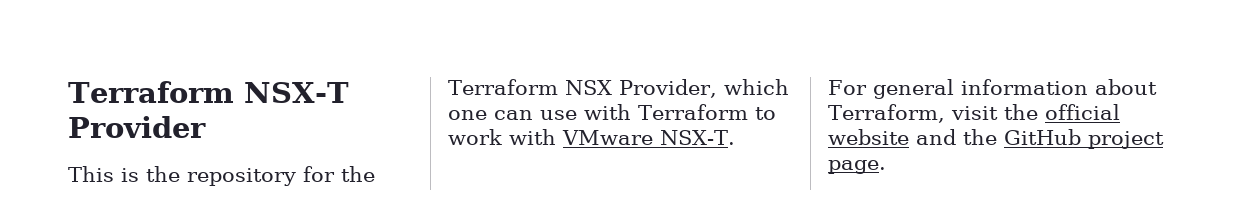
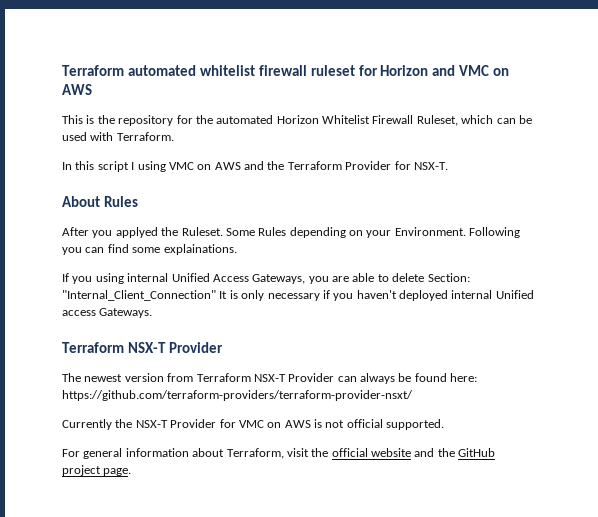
- Terraform NSX-T Provider
+ Terraform automated whitelist firewall ruleset for Horizon and VMC on AWS
- This is the repository for the Terraform NSX Provider, which one can use with Terraform to work with VMware NSX-T.
+ This is the repository for the automated Horizon Whitelist Firewall Ruleset, which can be used with Terraform.
+ In this script I using VMC on AWS and the Terraform Provider for NSX-T.
+ About Rules
+ After you applyed the Ruleset. Some Rules depending on your Environment. Following you can find some explainations.
+ If you using internal Unified Access Gateways, you are able to delete Section: "Internal_Client_Connection" It is only necessary if you haven't deployed internal Unified access Gateways.
+ Terraform NSX-T Provider
+ The newest version from Terraform NSX-T Provider can always be found here: https://github.com/terraform-providers/terraform-provider-nsxt/
+ Currently the NSX-T Provider for VMC on AWS is not official supported.

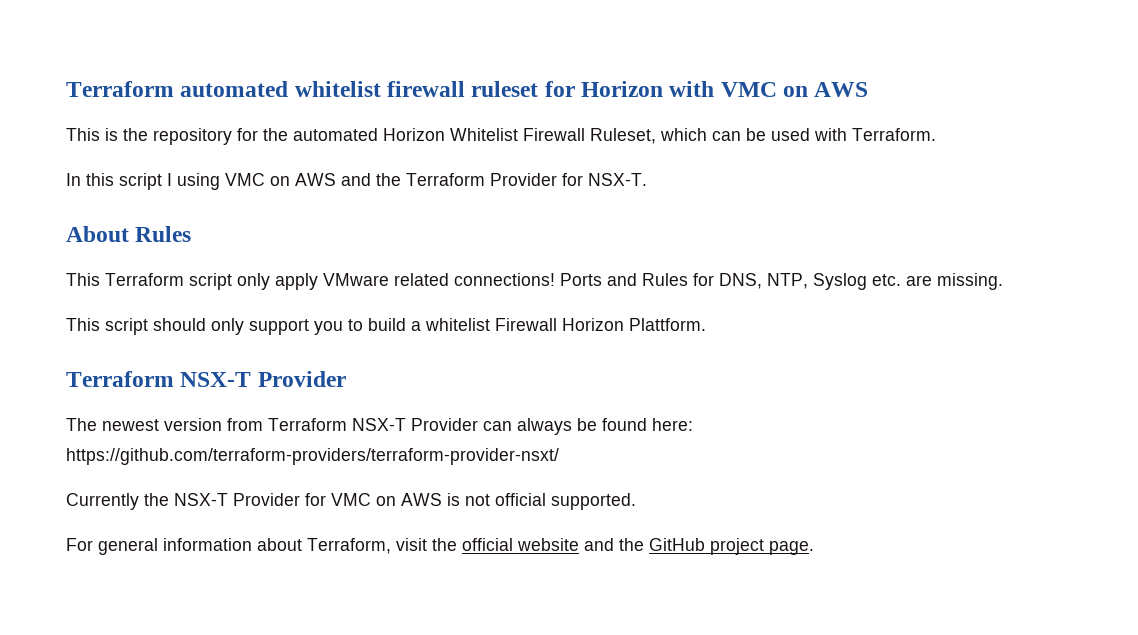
- Terraform automated whitelist firewall ruleset for Horizon and VMC on AWS
+ Terraform automated whitelist firewall ruleset for Horizon with VMC on AWS
- After you applyed the Ruleset. Some Rules depending on your Environment. Following you can find some explainations.
- If you using internal Unified Access Gateways, you are able to delete Section: "Internal_Client_Connection" It is only necessary if you haven't deployed internal Unified access Gateways.
+ This Terraform script only apply VMware related connections! Ports and Rules for DNS, NTP, Syslog etc. are missing.
+ This script should only support you to build a whitelist Firewall Horizon Plattform.

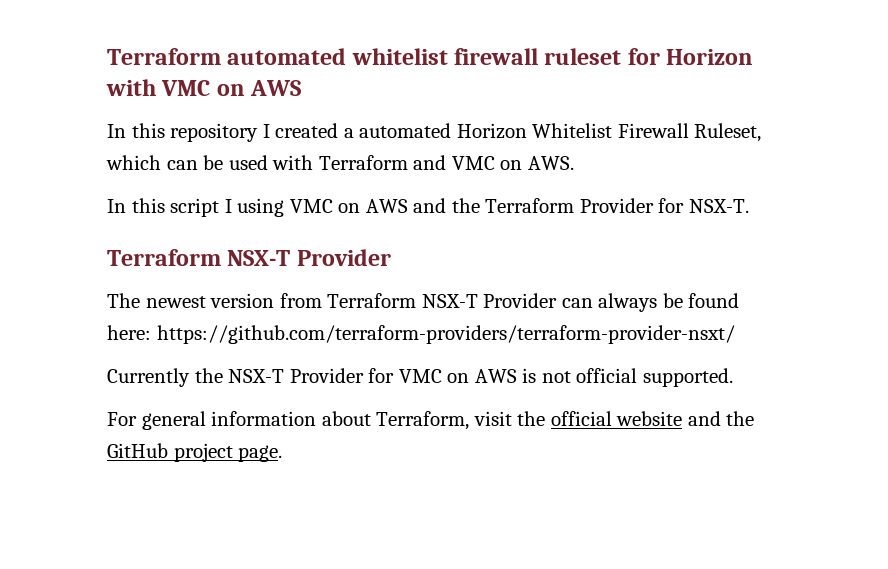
- This is the repository for the automated Horizon Whitelist Firewall Ruleset, which can be used with Terraform.
+ In this repository I created a automated Horizon Whitelist Firewall Ruleset, which can be used with Terraform and VMC on AWS.
- About Rules
- This Terraform script only apply VMware related connections! Ports and Rules for DNS, NTP, Syslog etc. are missing.
- This script should only support you to build a whitelist Firewall Horizon Plattform.

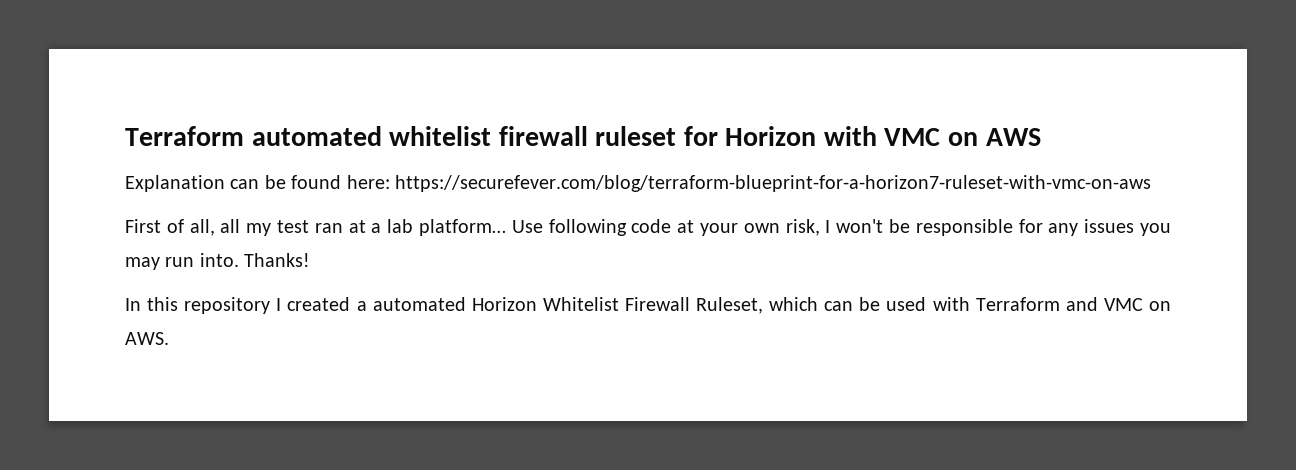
+ Explanation can be found here: https://securefever.com/blog/terraform-blueprint-for-a-horizon7-ruleset-with-vmc-on-aws
+ First of all, all my test ran at a lab platform… Use following code at your own risk, I won't be responsible for any issues you may run into. Thanks!
- In this script I using VMC on AWS and the Terraform Provider for NSX-T.
- Terraform NSX-T Provider
- The newest version from Terraform NSX-T Provider can always be found here: https://github.com/terraform-providers/terraform-provider-nsxt/
- Currently the NSX-T Provider for VMC on AWS is not official supported.
- For general information about Terraform, visit the official website and the GitHub project page.

